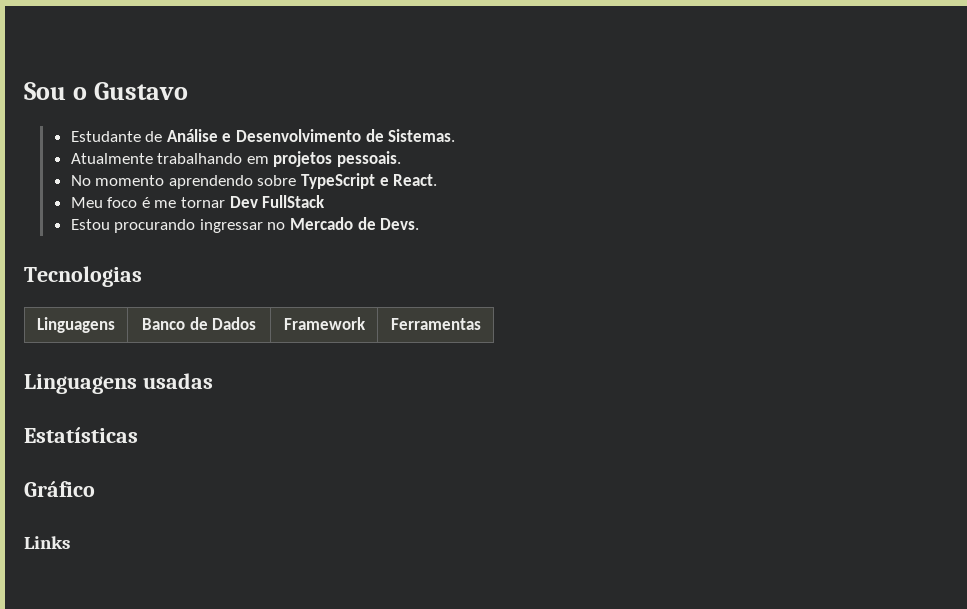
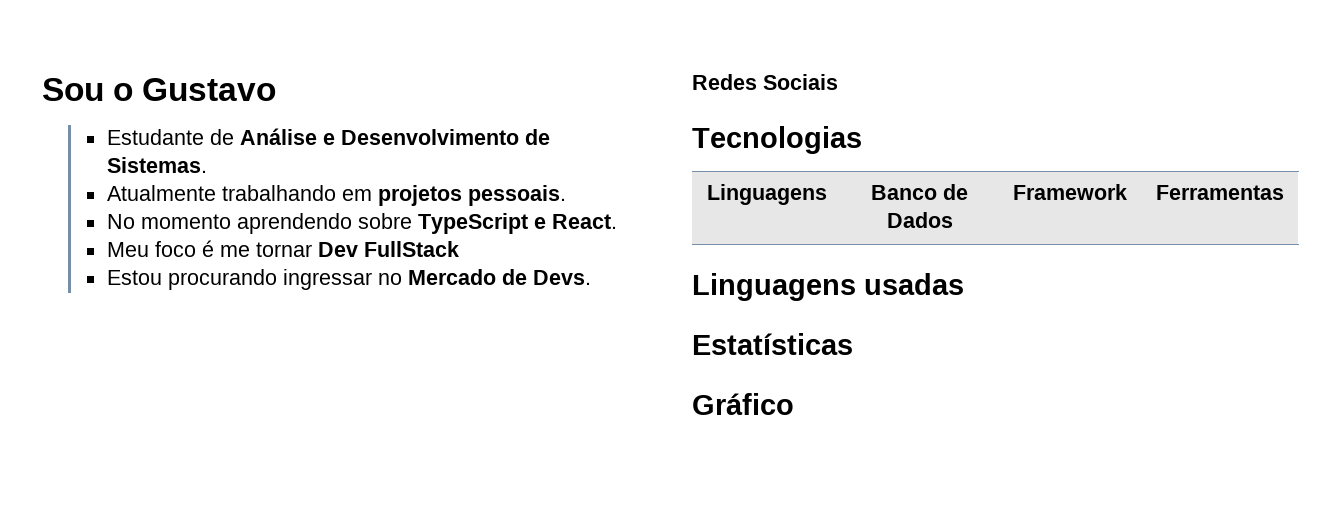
+ Redes Sociais
- Links

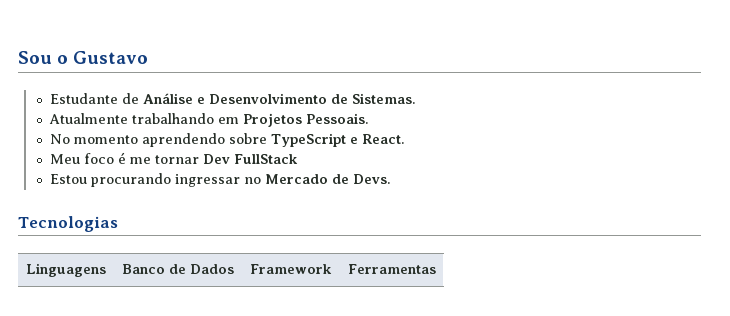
- Atualmente trabalhando em projetos pessoais.
+ Atualmente trabalhando em Projetos Pessoais.
- Redes Sociais
- Linguagens usadas
- Estatísticas
- Gráfico

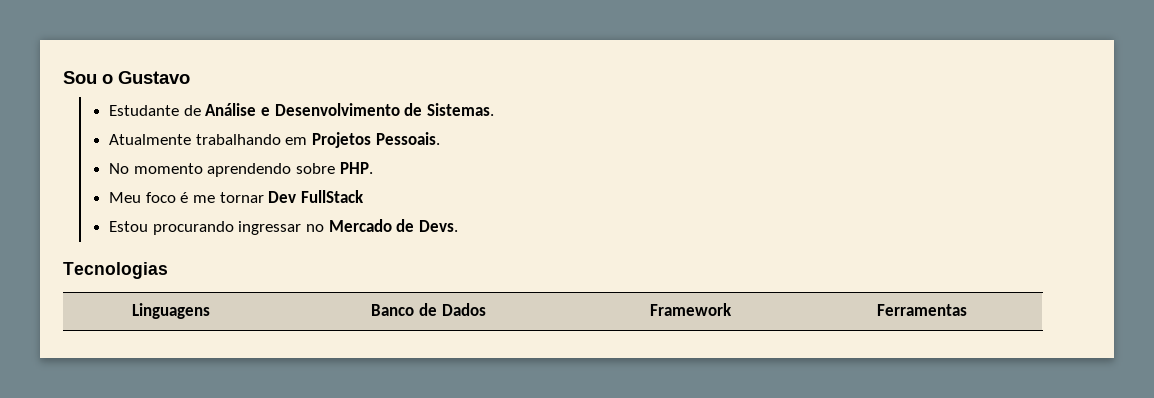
- No momento aprendendo sobre TypeScript e React.
+ No momento aprendendo sobre PHP.

